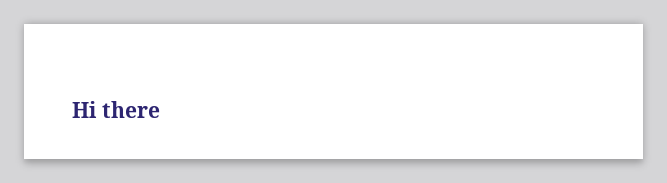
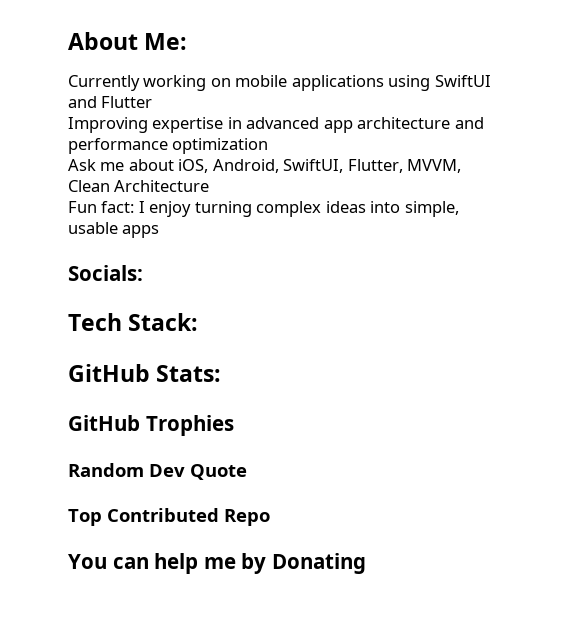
- Hi there
+ About Me:
+ Currently working on mobile applications using SwiftUI and Flutter
+ Improving expertise in advanced app architecture and performance optimization
+ Ask me about iOS, Android, SwiftUI, Flutter, MVVM, Clean Architecture
+ Fun fact: I enjoy turning complex ideas into simple, usable apps
+ Socials:
+ Tech Stack:
+ GitHub Stats:
+ GitHub Trophies
+ Random Dev Quote
+ Top Contributed Repo
+ You can help me by Donating

